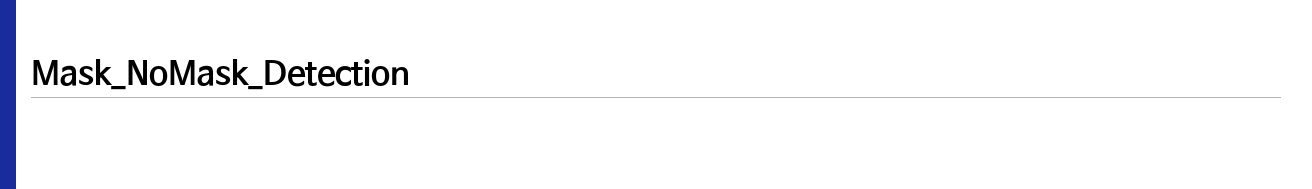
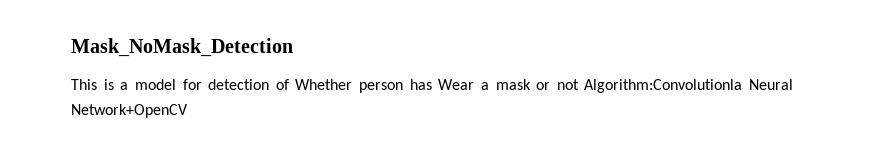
+ This is a model for detection of Whether person has Wear a mask or not Algorithm:Convolutionla Neural Network+OpenCV

